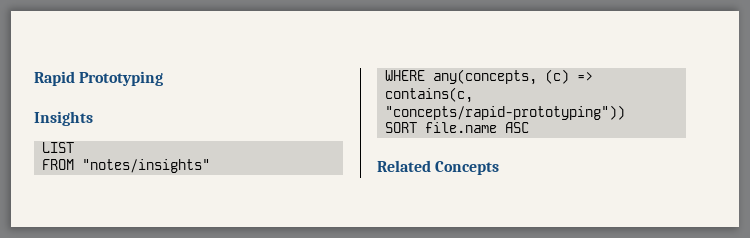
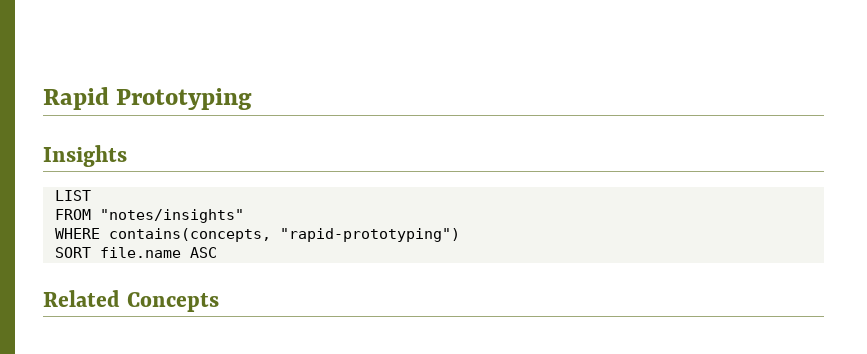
- WHERE any(concepts, (c) => contains(c, "concepts/rapid-prototyping"))
+ WHERE contains(concepts, "rapid-prototyping")

